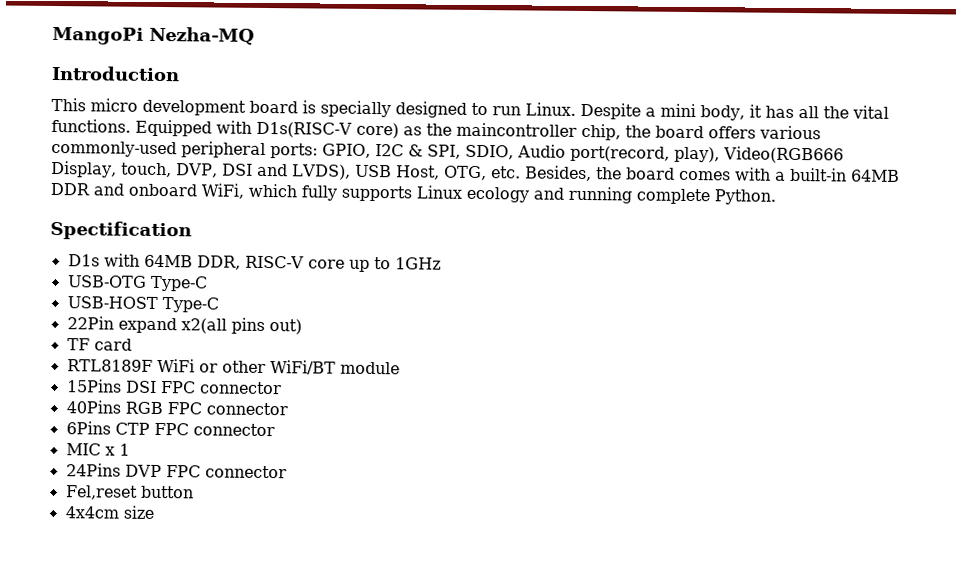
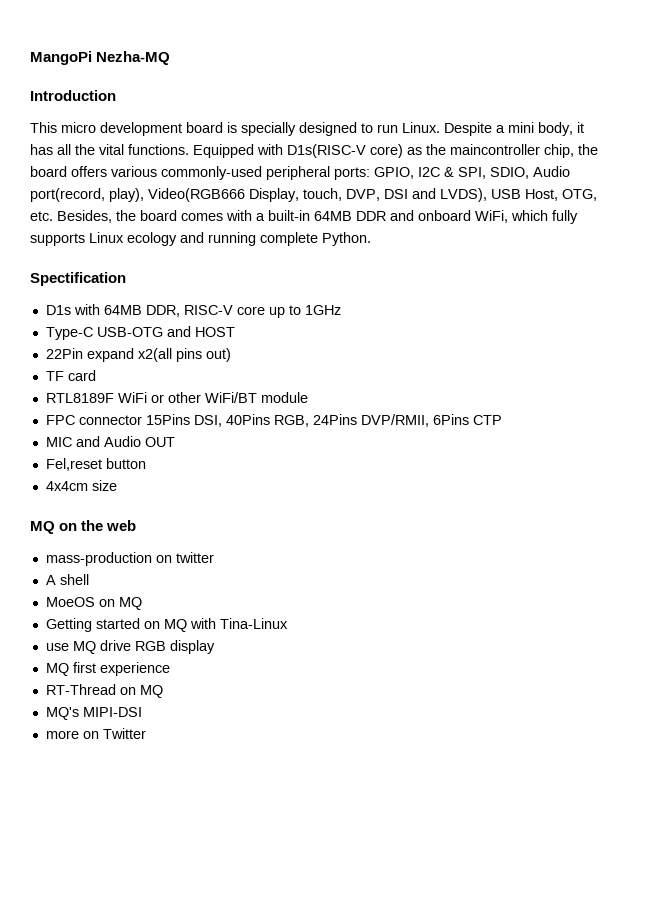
- USB-OTG Type-C
- USB-HOST Type-C
+ Type-C USB-OTG and HOST
- 15Pins DSI FPC connector
- 40Pins RGB FPC connector
- 6Pins CTP FPC connector
+ FPC connector 15Pins DSI, 40Pins RGB, 24Pins DVP/RMII, 6Pins CTP
- MIC x 1
- 24Pins DVP FPC connector
+ MIC and Audio OUT
  Fel,reset button
  4x4cm size
+ MQ on the web
+ mass-production on twitter
+ A shell
+ MoeOS on MQ
+ Getting started on MQ with Tina-Linux
+ use MQ drive RGB display
+ MQ first experience
+ RT-Thread on MQ
+ MQ's MIPI-DSI
+ more on Twitter

